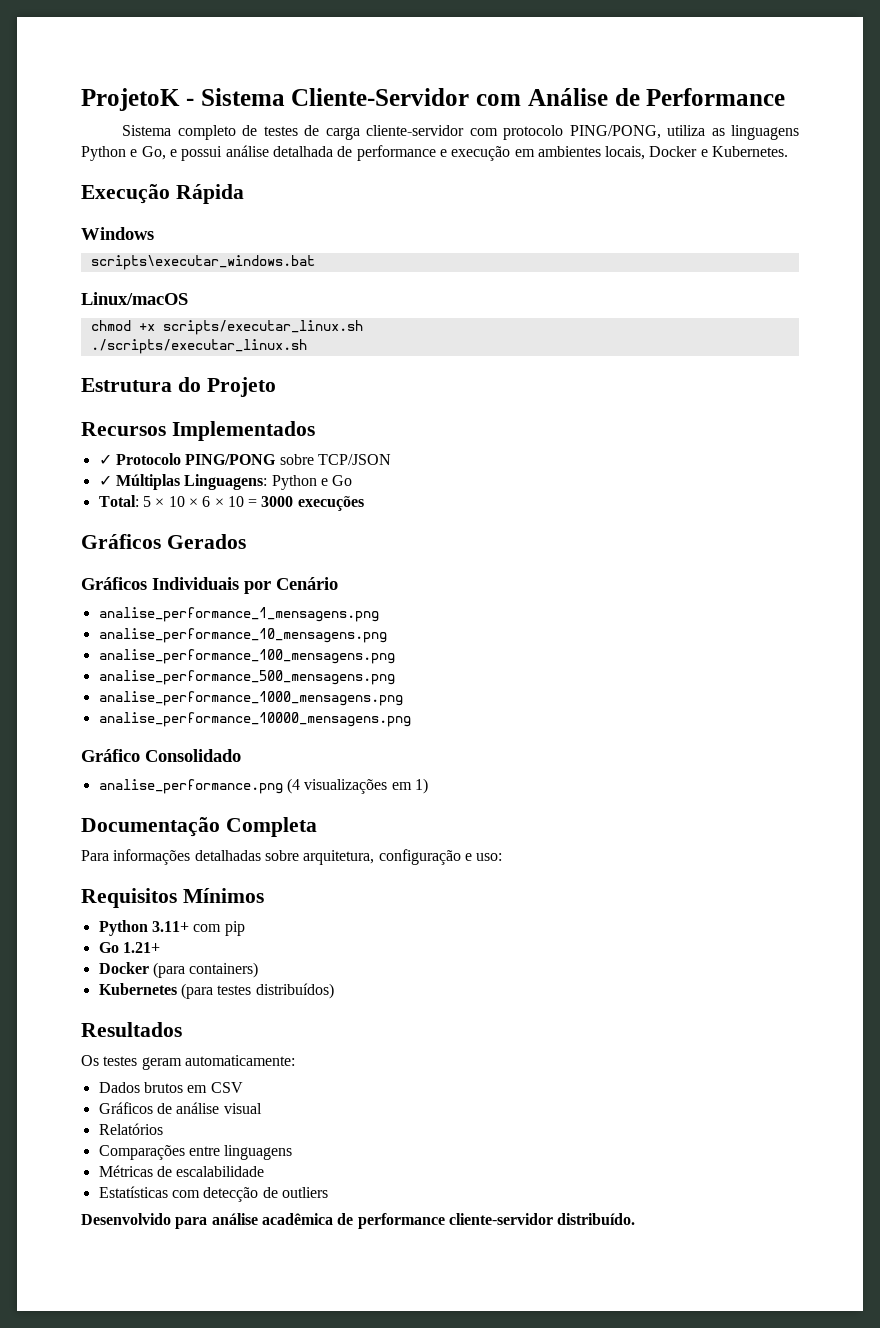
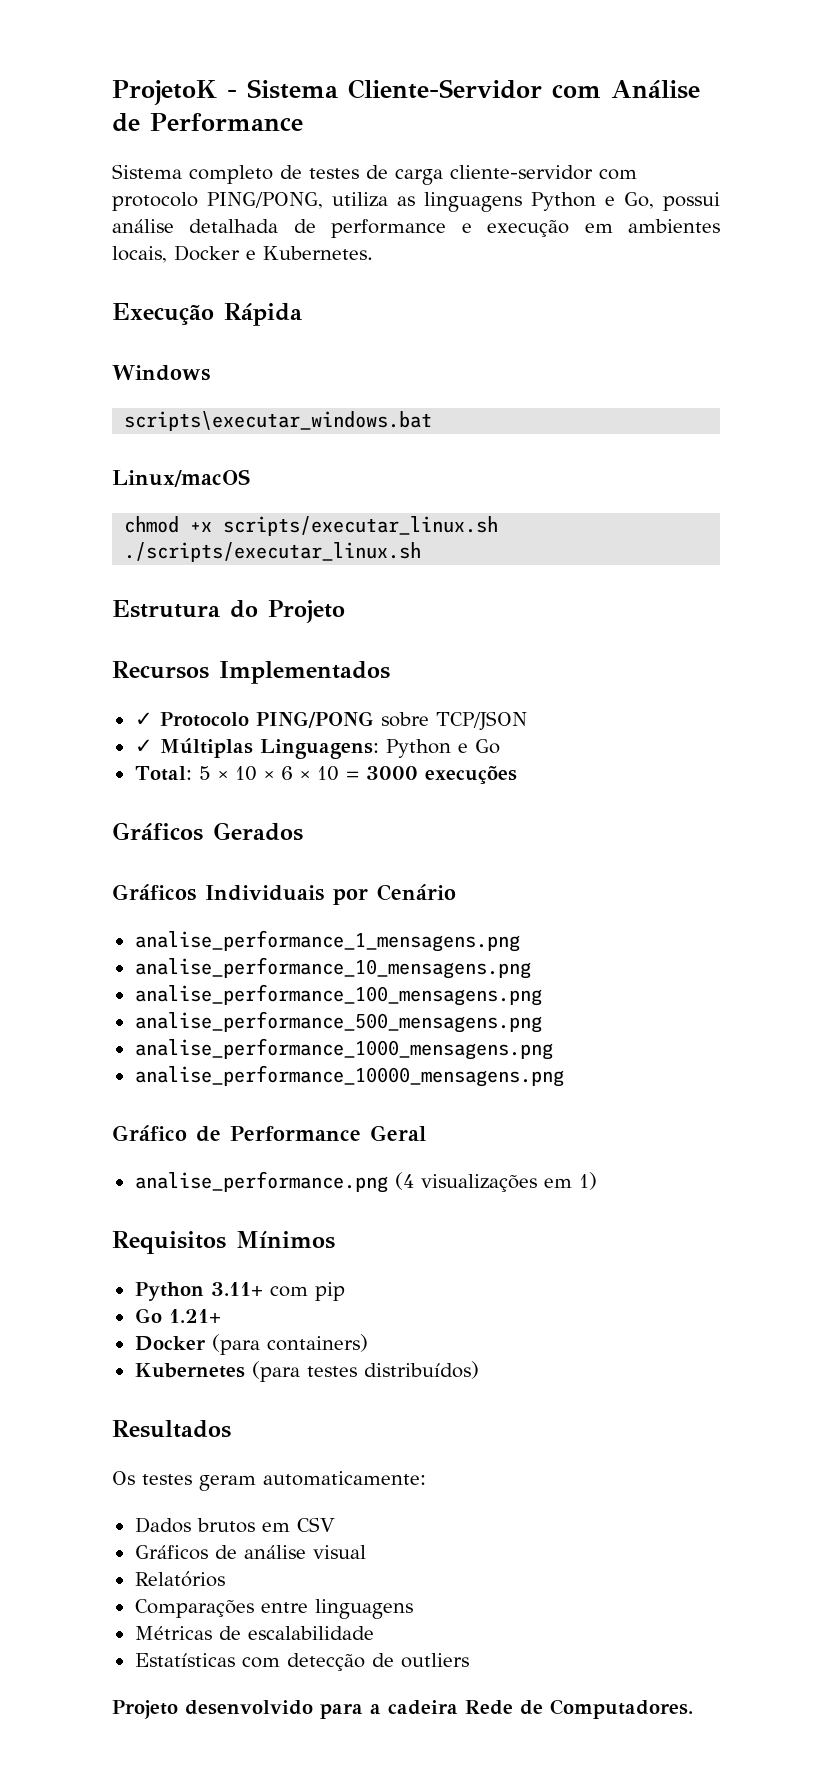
- Sistema completo de testes de carga cliente-servidor com protocolo PING/PONG, utiliza as linguagens Python e Go, e possui análise detalhada de performance e execução em ambientes locais, Docker e Kubernetes.
+ Sistema completo de testes de carga cliente-servidor com protocolo PING/PONG, utiliza as linguagens Python e Go, possui análise detalhada de performance e execução em ambientes locais, Docker e Kubernetes.
- Gráfico Consolidado
+ Gráfico de Performance Geral
- Documentação Completa
- Para informações detalhadas sobre arquitetura, configuração e uso:
- Desenvolvido para análise acadêmica de performance cliente-servidor distribuído.
+ Projeto desenvolvido para a cadeira Rede de Computadores.

